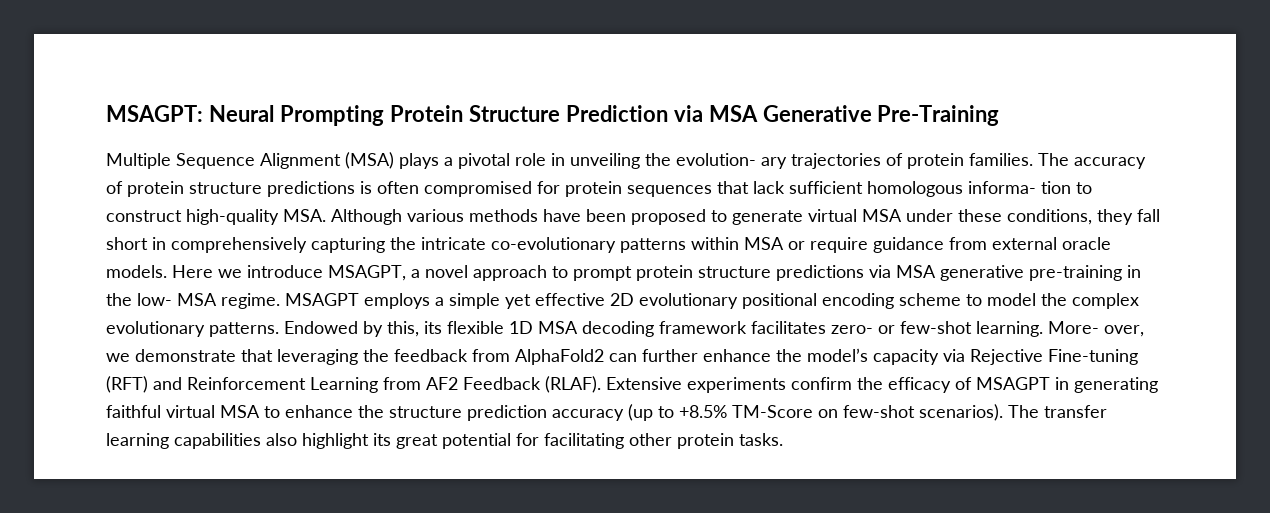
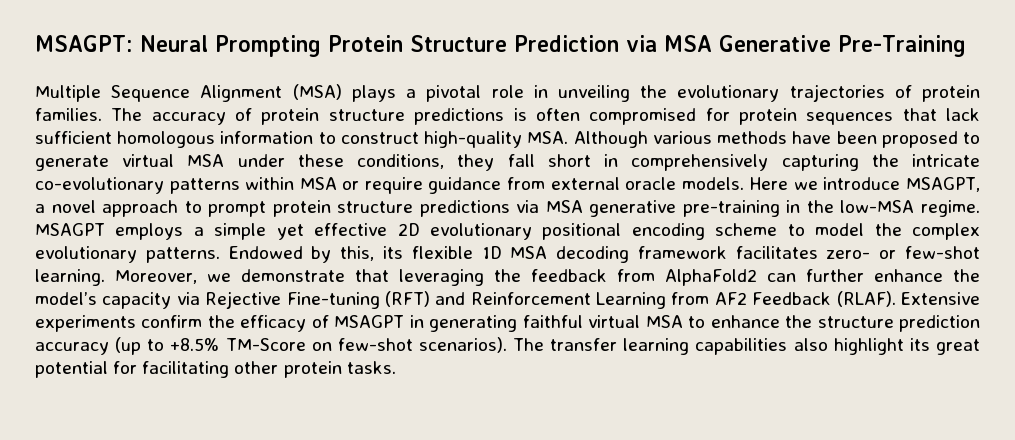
- Multiple Sequence Alignment (MSA) plays a pivotal role in unveiling the evolution- ary trajectories of protein families.
+ Multiple Sequence Alignment (MSA) plays a pivotal role in unveiling the evolutionary trajectories of protein families.
- The accuracy of protein structure predictions is often compromised for protein sequences that lack sufficient homologous informa- tion to construct high-quality MSA. Although various methods have been proposed to generate virtual MSA under these conditions, they fall short in comprehensively capturing the intricate co-evolutionary patterns within MSA or require guidance from external oracle models.
+ The accuracy of protein structure predictions is often compromised for protein sequences that lack sufficient homologous information to construct high-quality MSA. Although various methods have been proposed to generate virtual MSA under these conditions, they fall short in comprehensively capturing the intricate co-evolutionary patterns within MSA or require guidance from external oracle models.
- Here we introduce MSAGPT, a novel approach to prompt protein structure predictions via MSA generative pre-training in the low- MSA regime.
+ Here we introduce MSAGPT, a novel approach to prompt protein structure predictions via MSA generative pre-training in the low-MSA regime.
- More- over, we demonstrate that leveraging the feedback from AlphaFold2 can further enhance the model’s capacity via Rejective Fine-tuning (RFT) and Reinforcement Learning from AF2 Feedback (RLAF).
+ Moreover, we demonstrate that leveraging the feedback from AlphaFold2 can further enhance the model’s capacity via Rejective Fine-tuning (RFT) and Reinforcement Learning from AF2 Feedback (RLAF).

